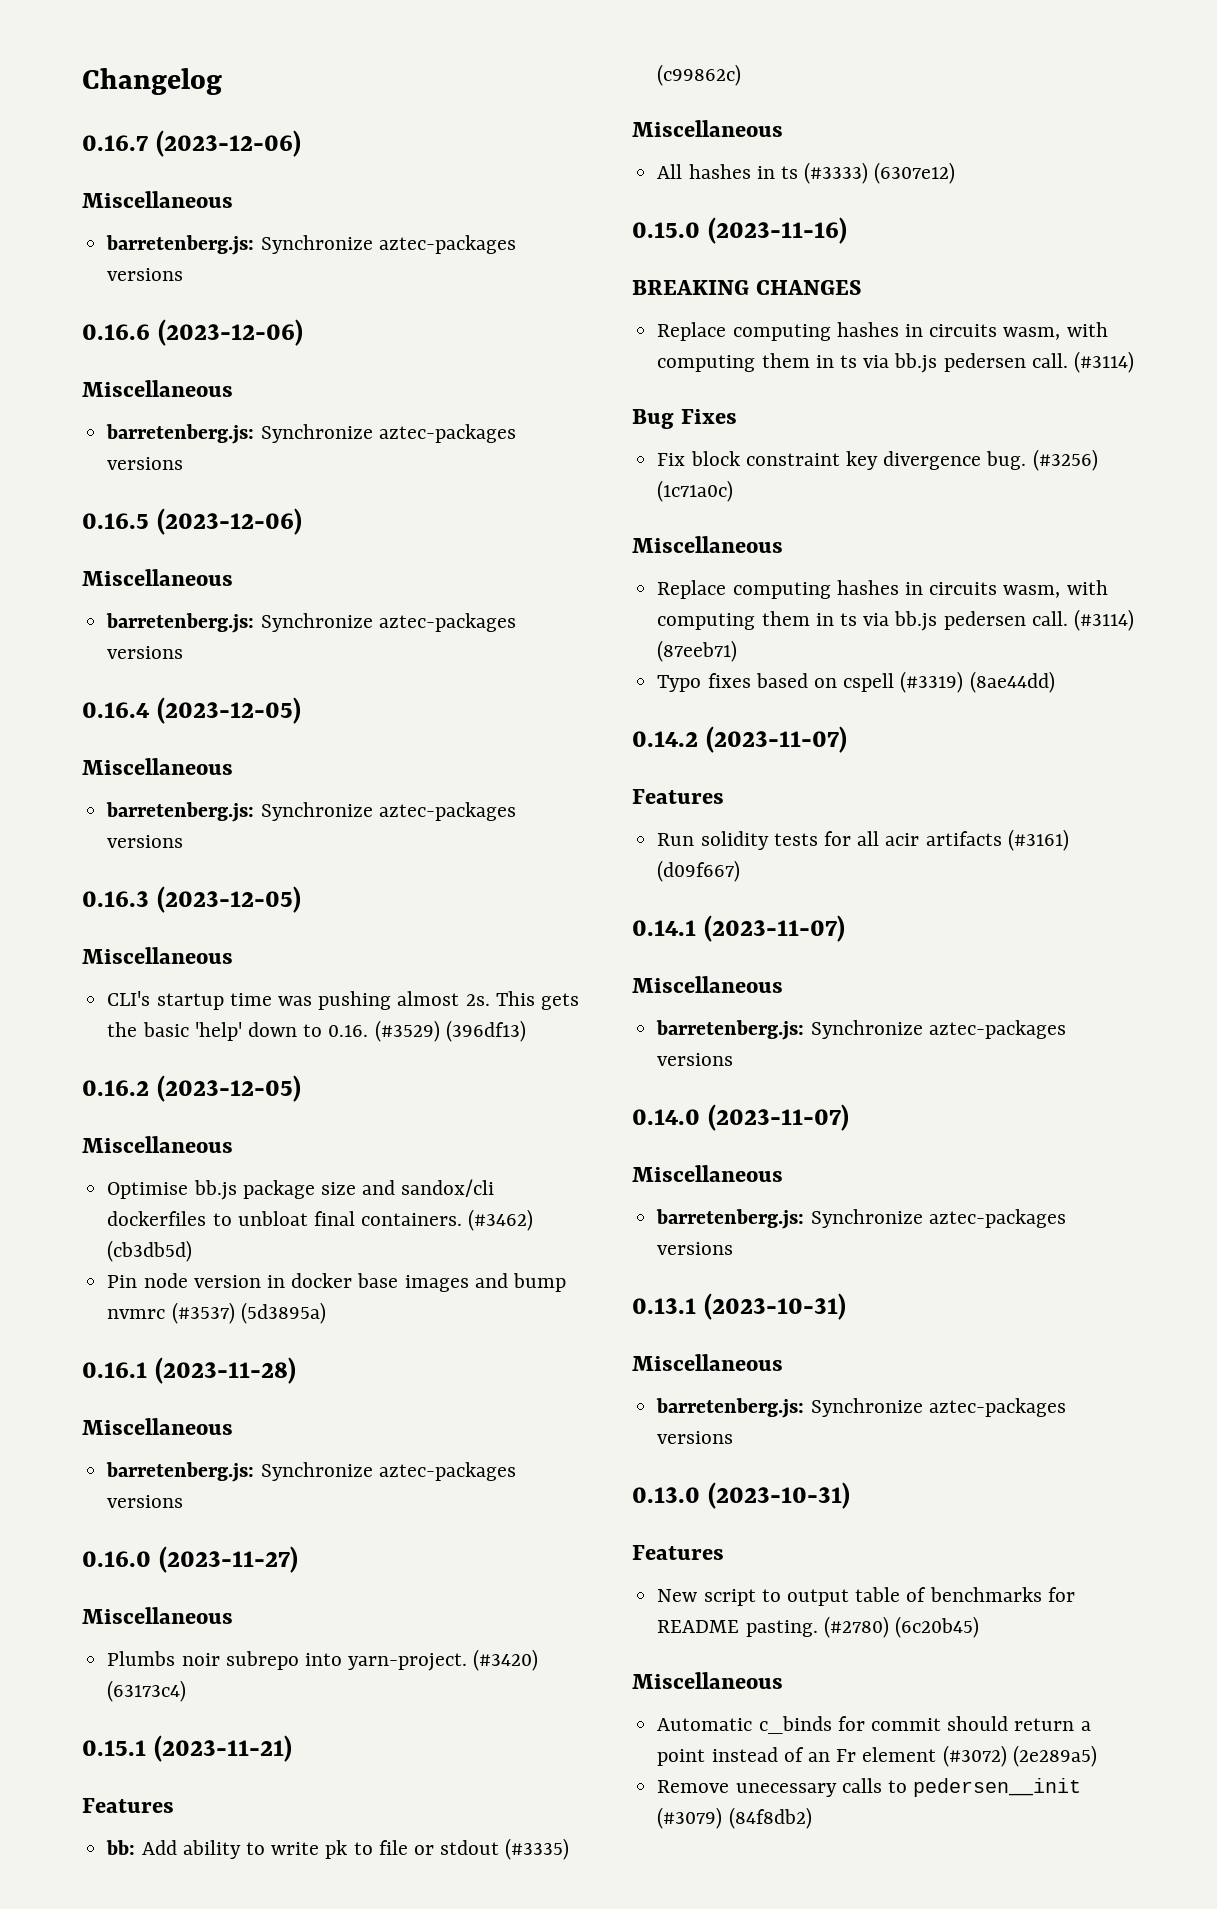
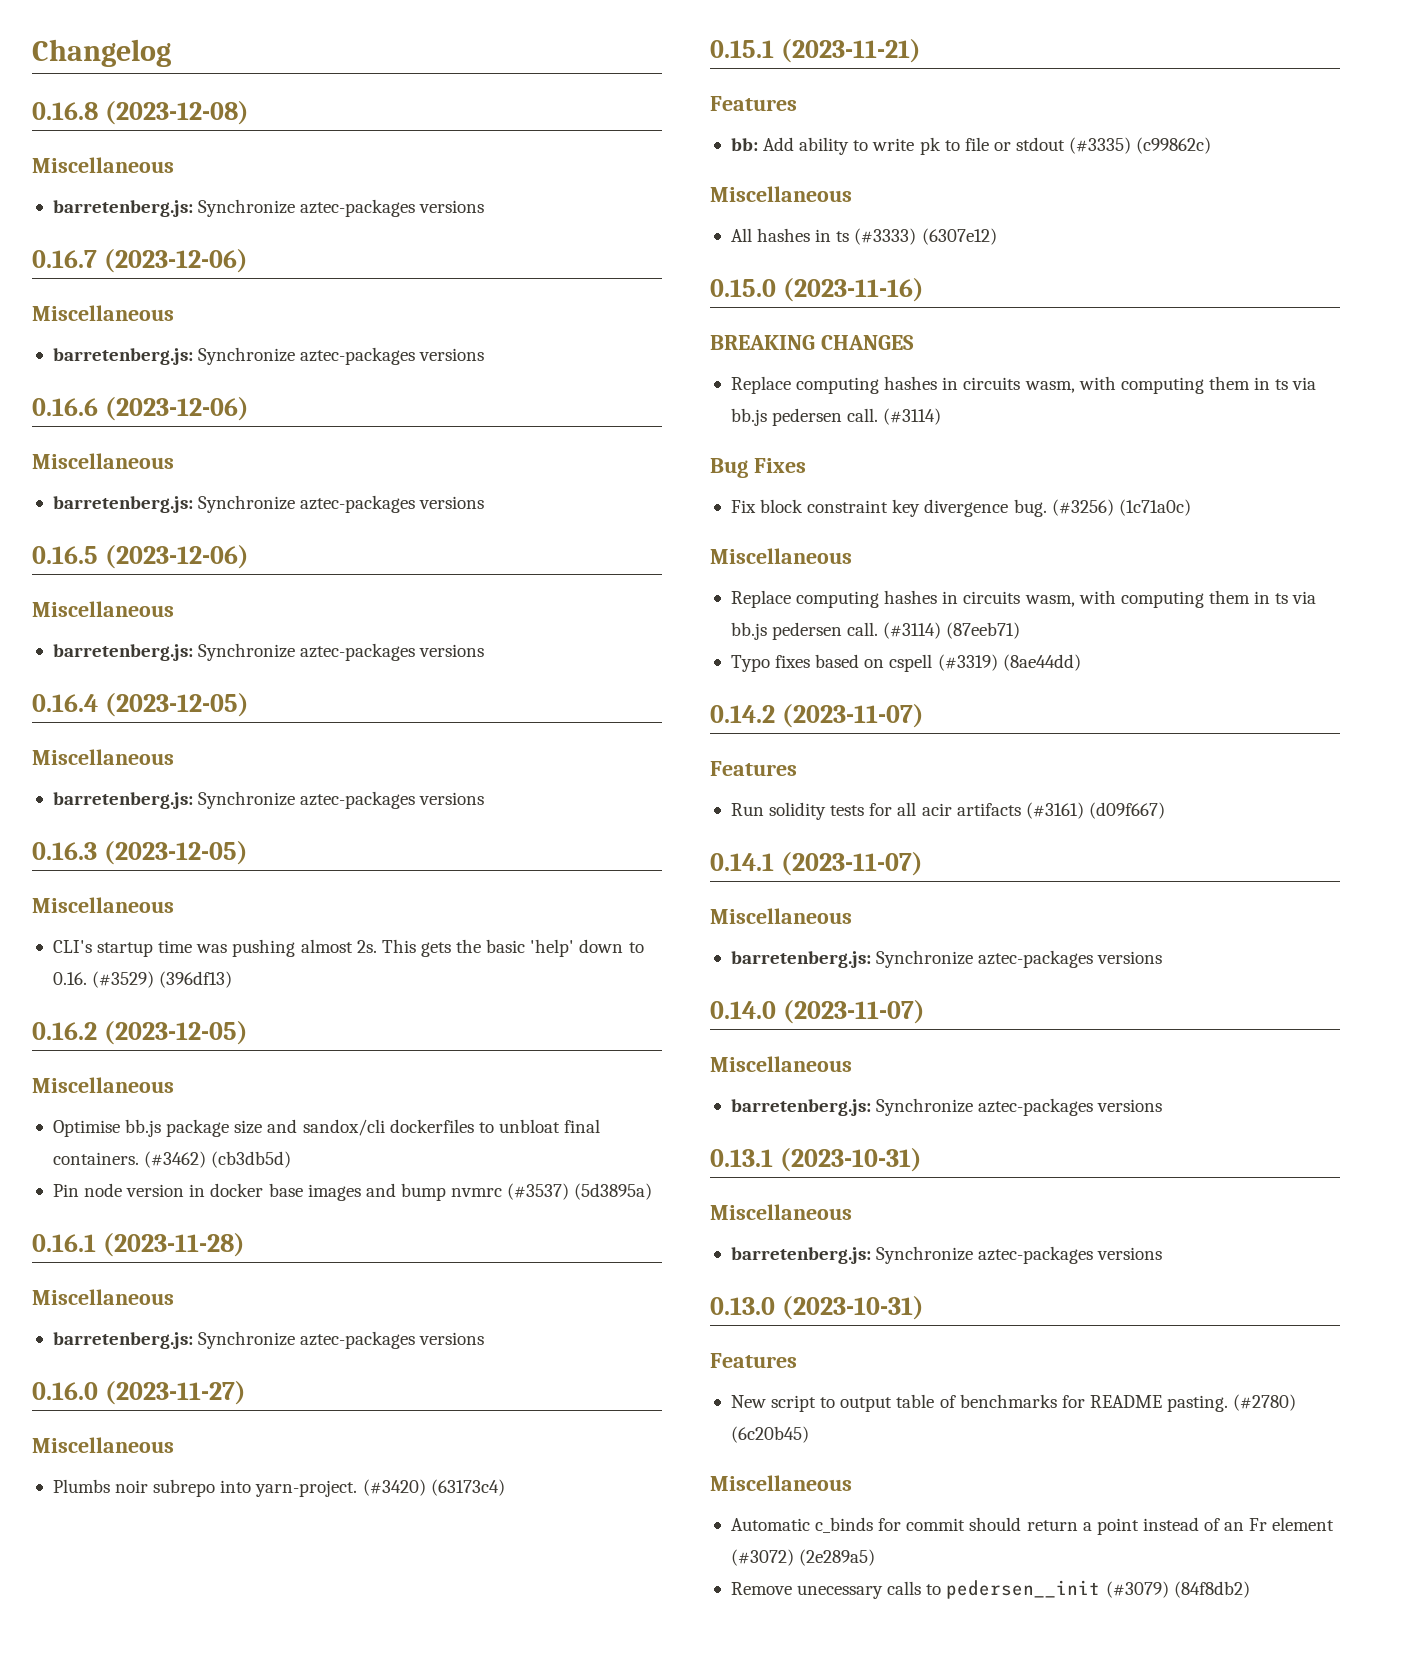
+ 0.16.8 (2023-12-08)
+ Miscellaneous
+ barretenberg.js: Synchronize aztec-packages versions

